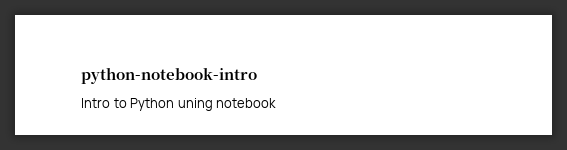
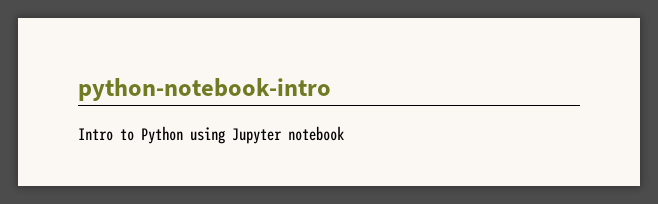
- Intro to Python uning notebook
+ Intro to Python using Jupyter notebook

